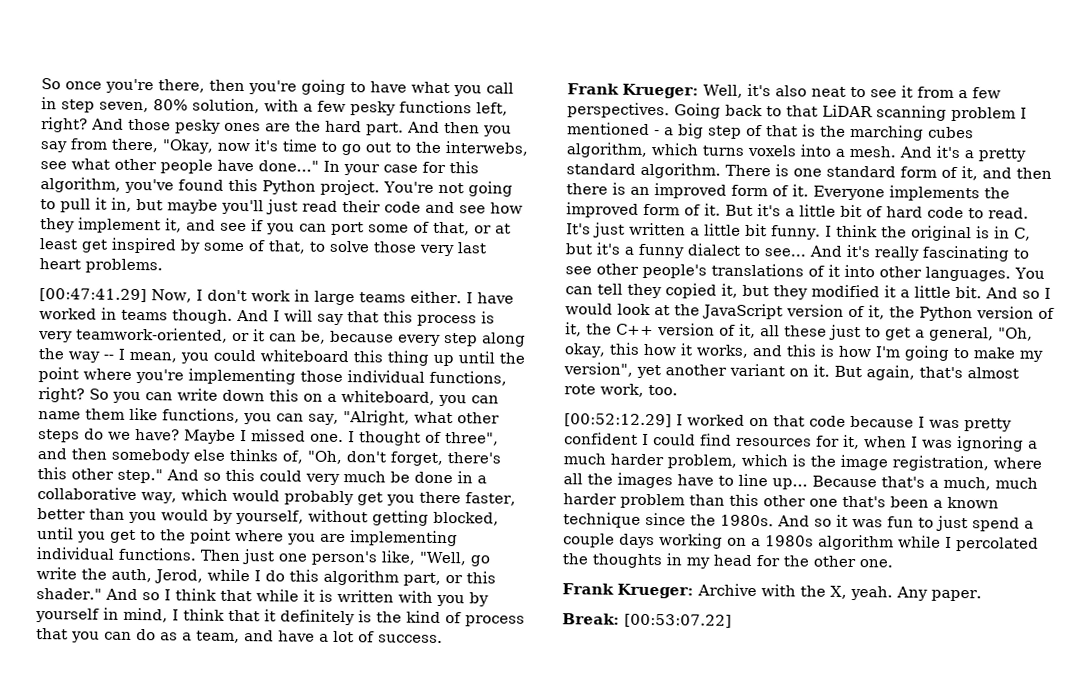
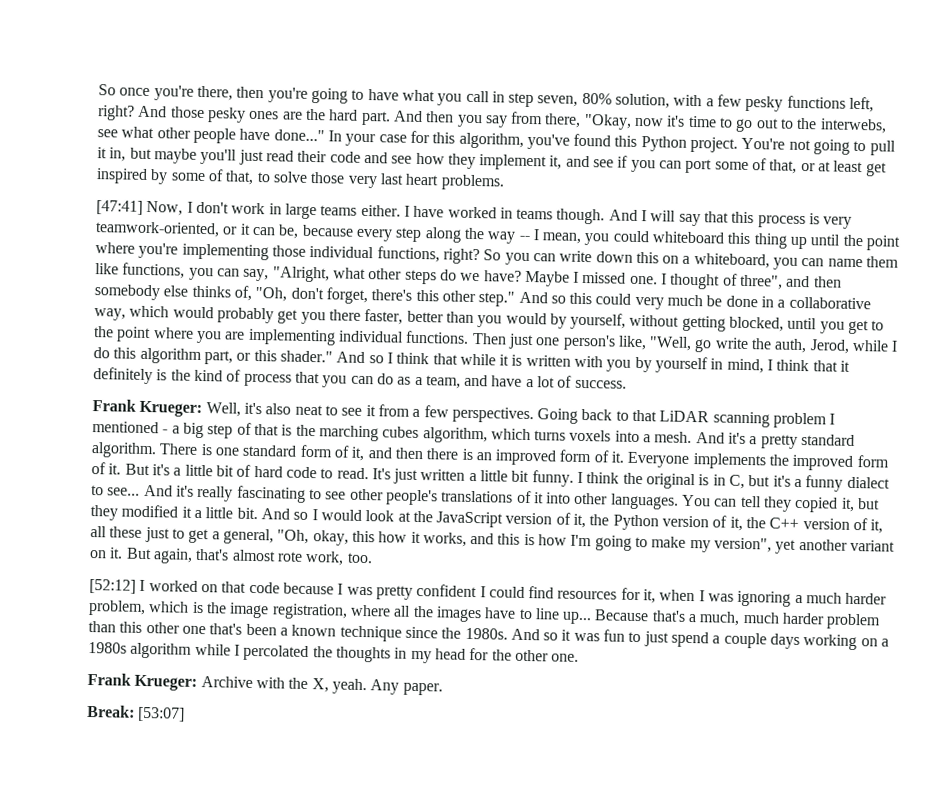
- [00:47:41.29] Now, I don't work in large teams either.
+ [47:41] Now, I don't work in large teams either.
- [00:52:12.29] I worked on that code because I was pretty confident I could find resources for it, when I was ignoring a much harder problem, which is the image registration, where all the images have to line up...
+ [52:12] I worked on that code because I was pretty confident I could find resources for it, when I was ignoring a much harder problem, which is the image registration, where all the images have to line up...
- Break: [00:53:07.22]
+ Break: [53:07]

